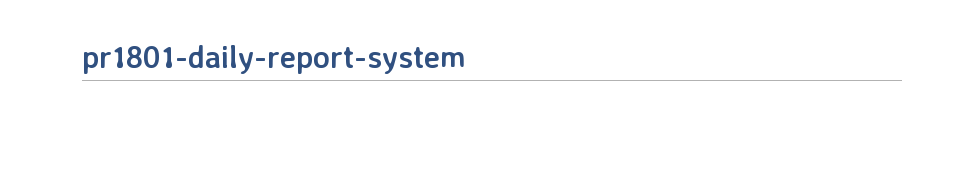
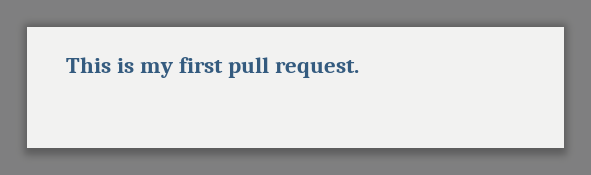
- pr1801-daily-report-system
+ This is my first pull request.

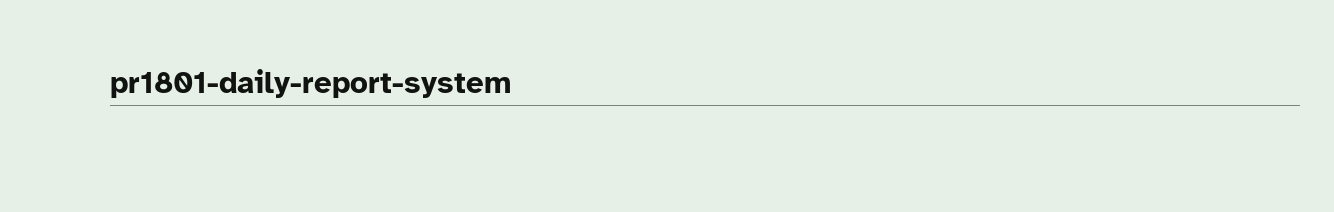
- This is my first pull request.
+ pr1801-daily-report-system

